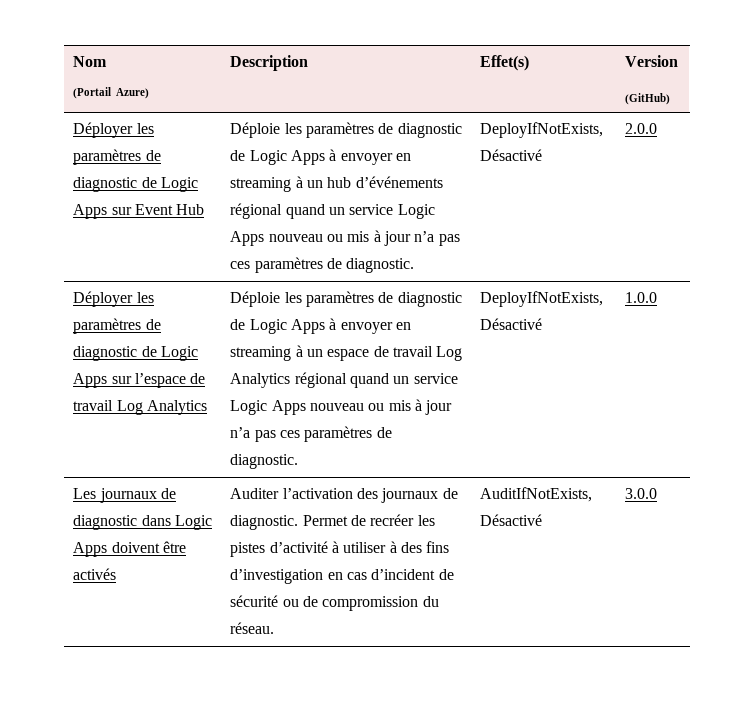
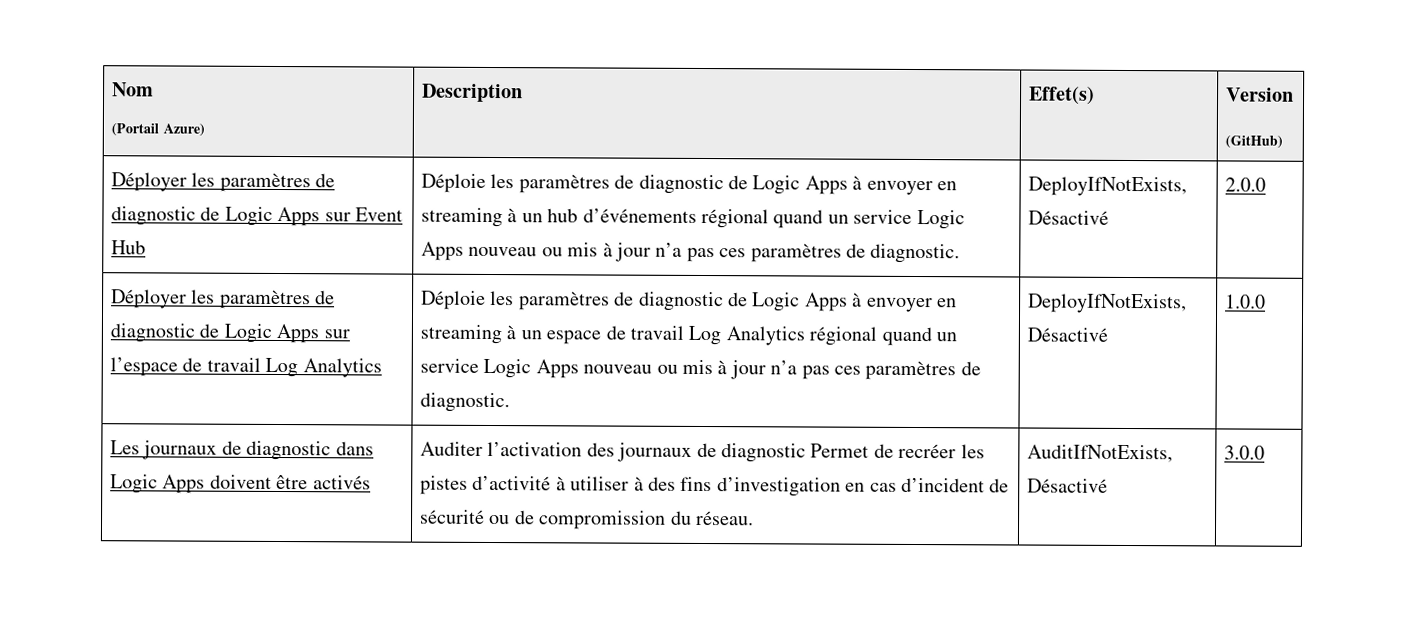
- Auditer l’activation des journaux de diagnostic. Permet de recréer les pistes d’activité à utiliser à des fins d’investigation en cas d’incident de sécurité ou de compromission du réseau.
+ Auditer l’activation des journaux de diagnostic Permet de recréer les pistes d’activité à utiliser à des fins d’investigation en cas d’incident de sécurité ou de compromission du réseau.

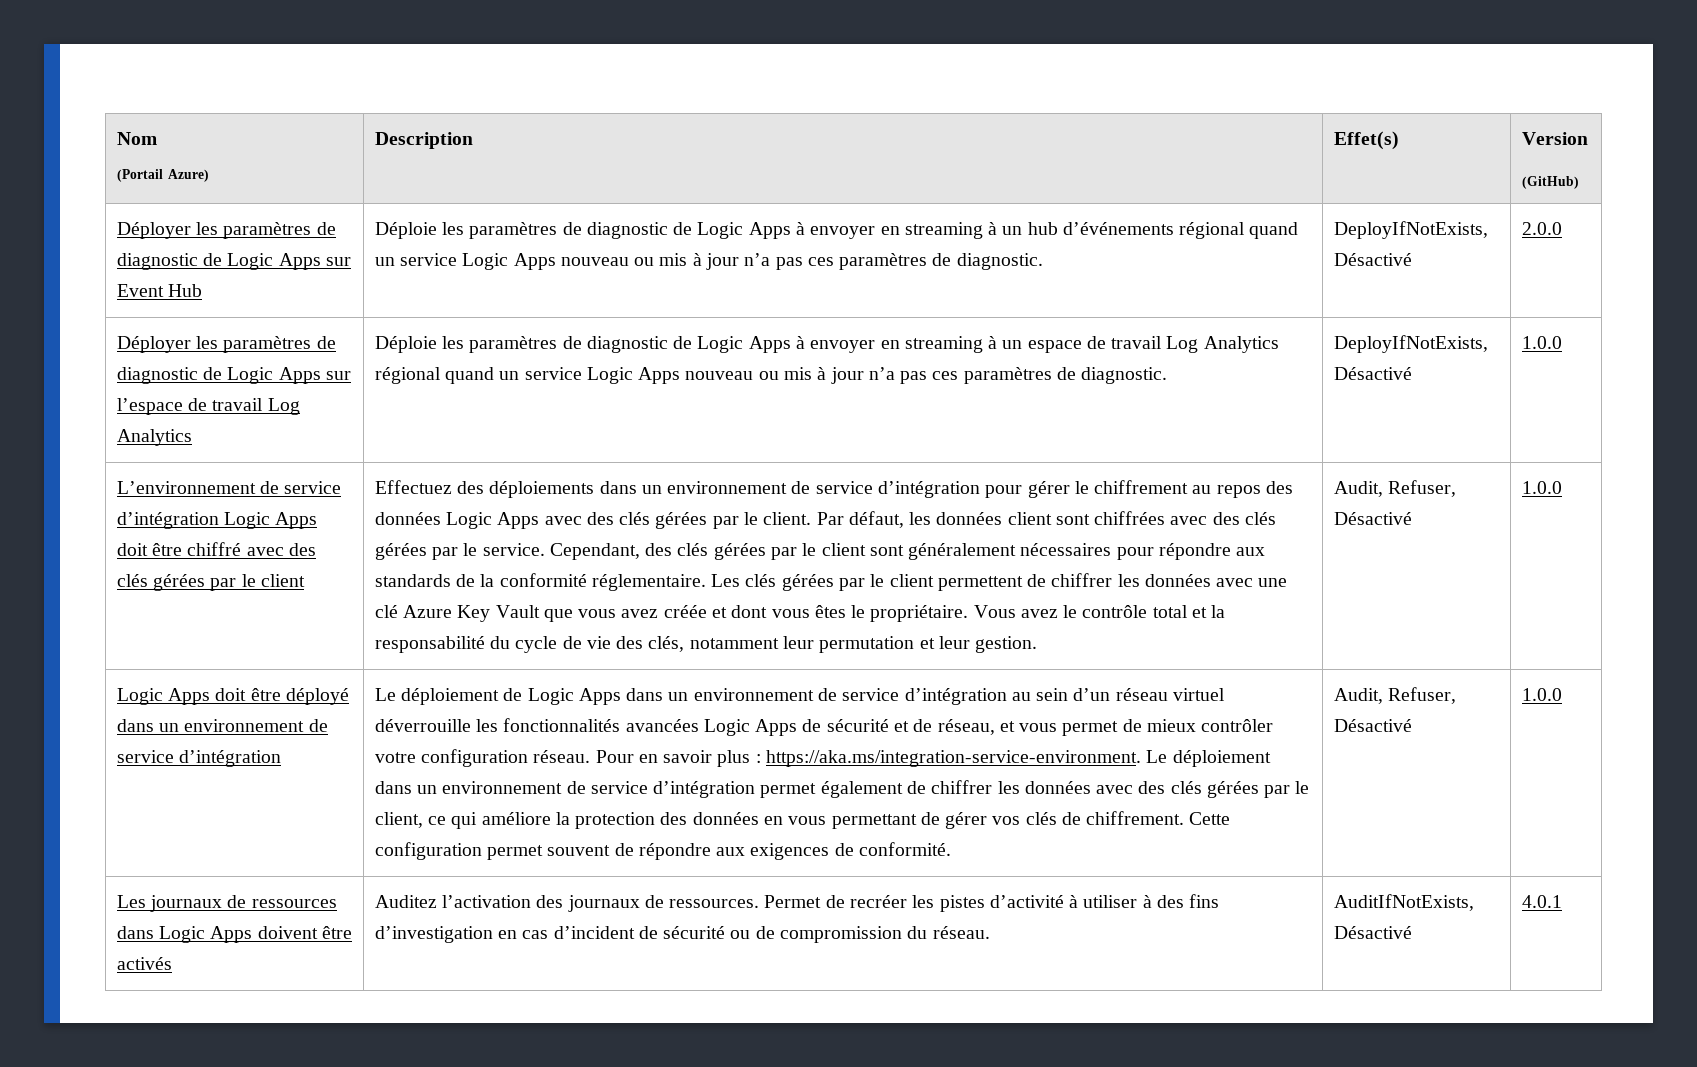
+ L’environnement de service d’intégration Logic Apps doit être chiffré avec des clés gérées par le client | Effectuez des déploiements dans un environnement de service d’intégration pour gérer le chiffrement au repos des données Logic Apps avec des clés gérées par le client. Par défaut, les données client sont chiffrées avec des clés gérées par le service. Cependant, des clés gérées par le client sont généralement nécessaires pour répondre aux standards de la conformité réglementaire. Les clés gérées par le client permettent de chiffrer les données avec une clé Azure Key Vault que vous avez créée et dont vous êtes le propriétaire. Vous avez le contrôle total et la responsabilité du cycle de vie des clés, notamment leur permutation et leur gestion. | Audit, Refuser, Désactivé | 1.0.0
+ Logic Apps doit être déployé dans un environnement de service d’intégration | Le déploiement de Logic Apps dans un environnement de service d’intégration au sein d’un réseau virtuel déverrouille les fonctionnalités avancées Logic Apps de sécurité et de réseau, et vous permet de mieux contrôler votre configuration réseau. Pour en savoir plus : https://aka.ms/integration-service-environment. Le déploiement dans un environnement de service d’intégration permet également de chiffrer les données avec des clés gérées par le client, ce qui améliore la protection des données en vous permettant de gérer vos clés de chiffrement. Cette configuration permet souvent de répondre aux exigences de conformité. | Audit, Refuser, Désactivé | 1.0.0
- Les journaux de diagnostic dans Logic Apps doivent être activés
+ Les journaux de ressources dans Logic Apps doivent être activés
- Auditer l’activation des journaux de diagnostic Permet de recréer les pistes d’activité à utiliser à des fins d’investigation en cas d’incident de sécurité ou de compromission du réseau.
+ Auditez l’activation des journaux de ressources. Permet de recréer les pistes d’activité à utiliser à des fins d’investigation en cas d’incident de sécurité ou de compromission du réseau.
- 3.0.0
+ 4.0.1

